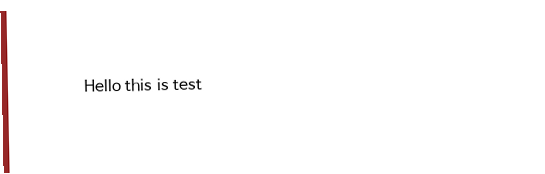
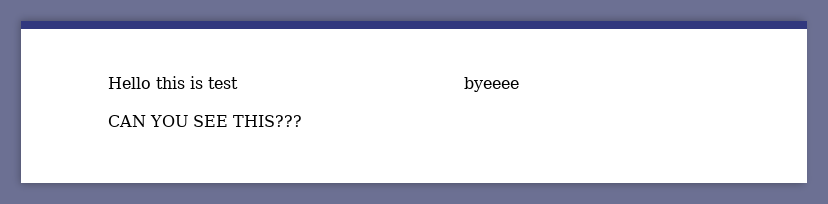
+ CAN YOU SEE THIS???
+ byeeee

